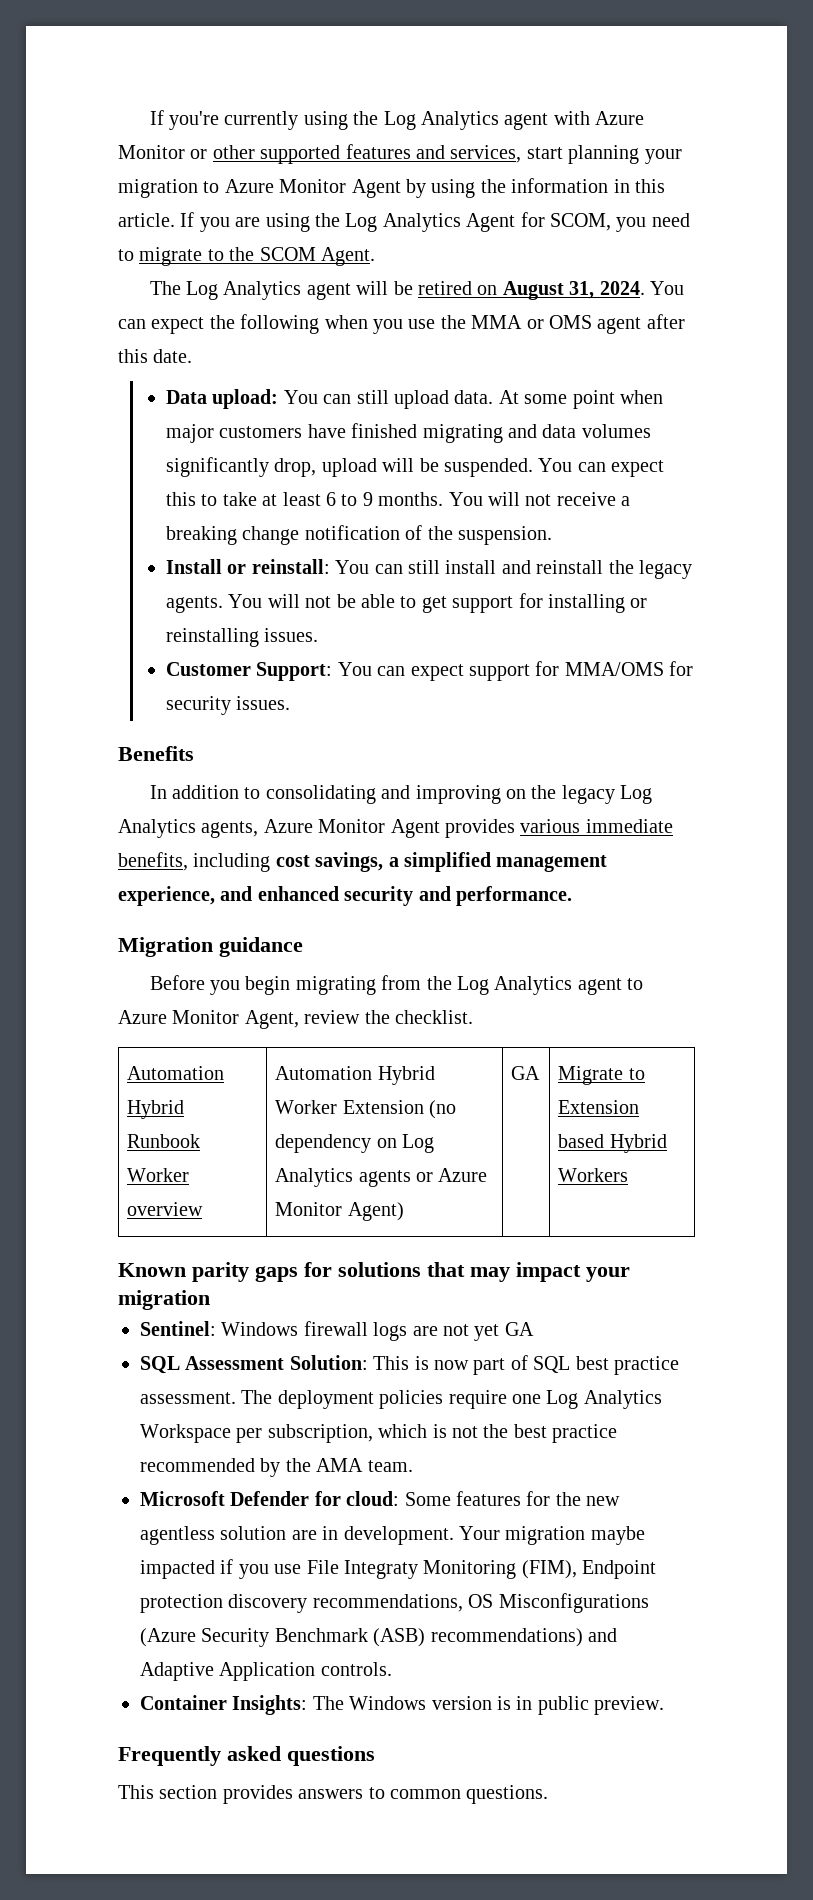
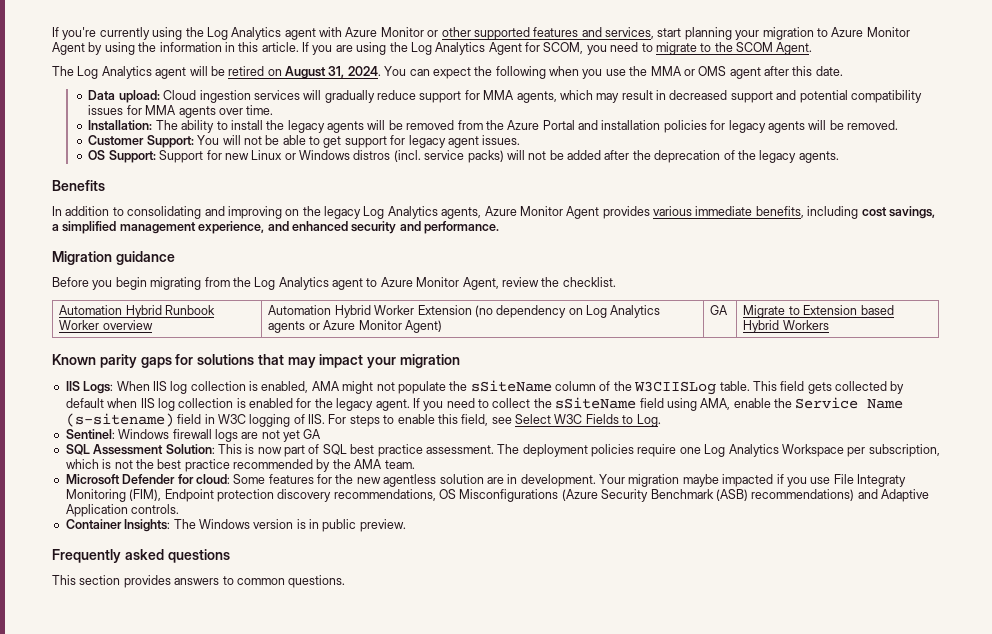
- Data upload: You can still upload data. At some point when major customers have finished migrating and data volumes significantly drop, upload will be suspended. You can expect this to take at least 6 to 9 months. You will not receive a breaking change notification of the suspension.
- Install or reinstall: You can still install and reinstall the legacy agents. You will not be able to get support for installing or reinstalling issues.
- Customer Support: You can expect support for MMA/OMS for security issues.
+ Data upload: Cloud ingestion services will gradually reduce support for MMA agents, which may result in decreased support and potential compatibility issues for MMA agents over time.
+ Installation: The ability to install the legacy agents will be removed from the Azure Portal and installation policies for legacy agents will be removed.
+ Customer Support: You will not be able to get support for legacy agent issues.
+ OS Support: Support for new Linux or Windows distros (incl. service packs) will not be added after the deprecation of the legacy agents.
+ IIS Logs: When IIS log collection is enabled, AMA might not populate the sSiteName column of the W3CIISLog table. This field gets collected by default when IIS log collection is enabled for the legacy agent. If you need to collect the sSiteName field using AMA, enable the Service Name (s-sitename) field in W3C logging of IIS. For steps to enable this field, see Select W3C Fields to Log.

